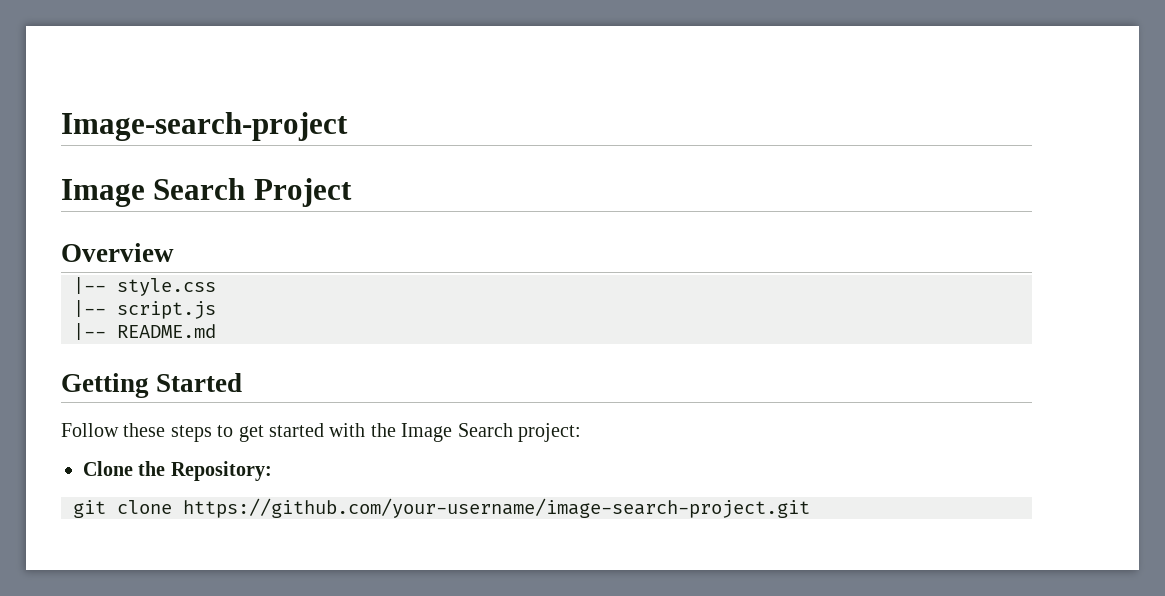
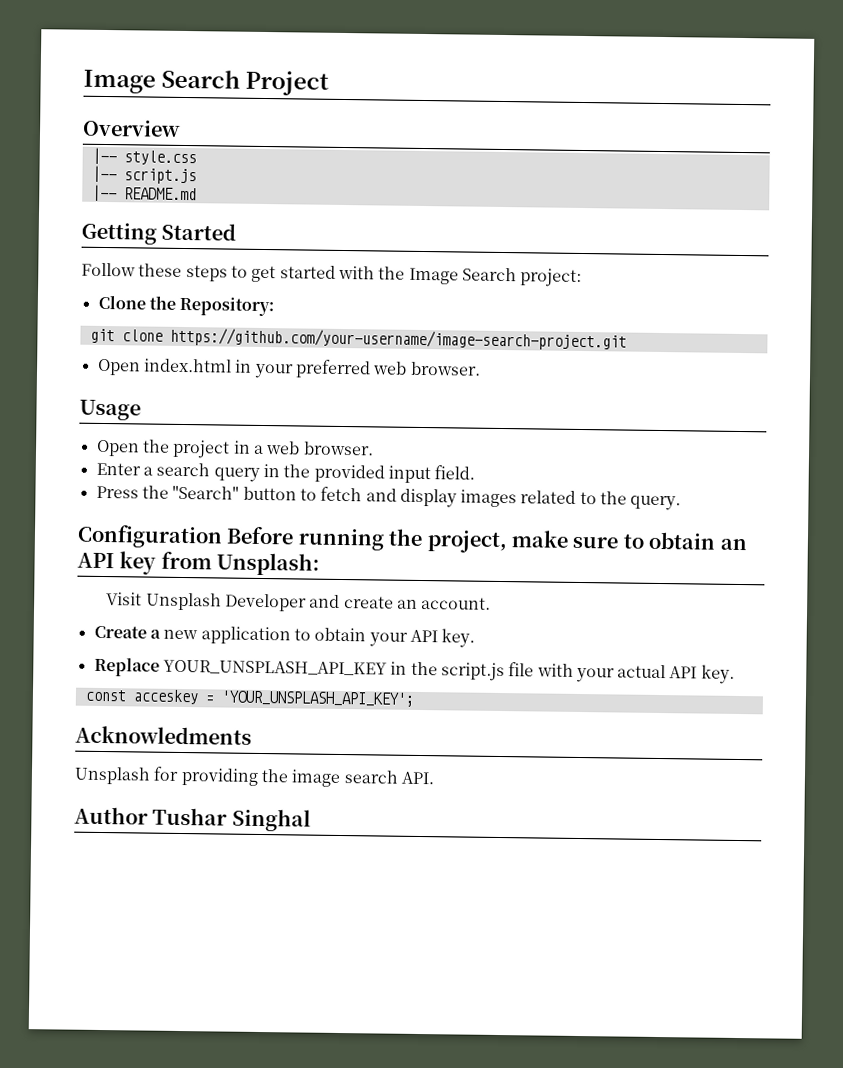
- Image-search-project
+ Open index.html in your preferred web browser.
+ Usage
+ Open the project in a web browser.
+ Enter a search query in the provided input field.
+ Press the "Search" button to fetch and display images related to the query.
+ Configuration Before running the project, make sure to obtain an API key from Unsplash:
+ Visit Unsplash Developer and create an account.
+ Create a new application to obtain your API key.
+ Replace YOUR_UNSPLASH_API_KEY in the script.js file with your actual API key.
+ const acceskey = 'YOUR_UNSPLASH_API_KEY';
+ Acknowledments
+ Unsplash for providing the image search API.
+ Author Tushar Singhal

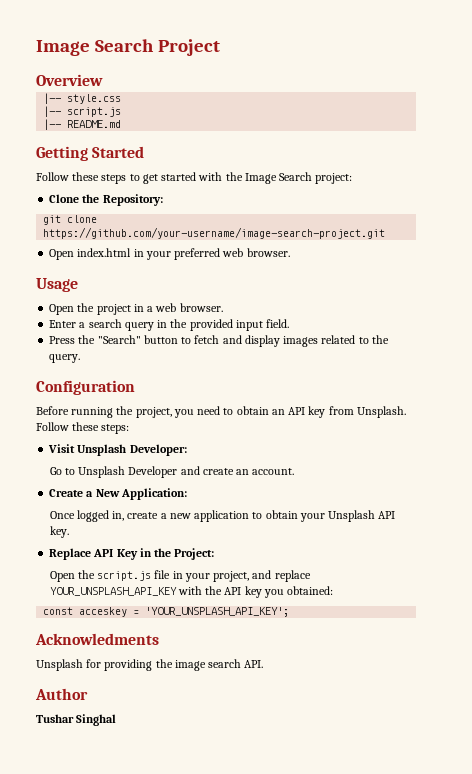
- Configuration Before running the project, make sure to obtain an API key from Unsplash:
- Visit Unsplash Developer and create an account.
+ Configuration
+ Before running the project, you need to obtain an API key from Unsplash. Follow these steps:
+ Visit Unsplash Developer:
+ Go to Unsplash Developer and create an account.
- Create a new application to obtain your API key.
+ Create a New Application:
+ Once logged in, create a new application to obtain your Unsplash API key.
- Replace YOUR_UNSPLASH_API_KEY in the script.js file with your actual API key.
+ Replace API Key in the Project:
+ Open the script.js file in your project, and replace YOUR_UNSPLASH_API_KEY with the API key you obtained:
- Author Tushar Singhal
+ Author
+ Tushar Singhal

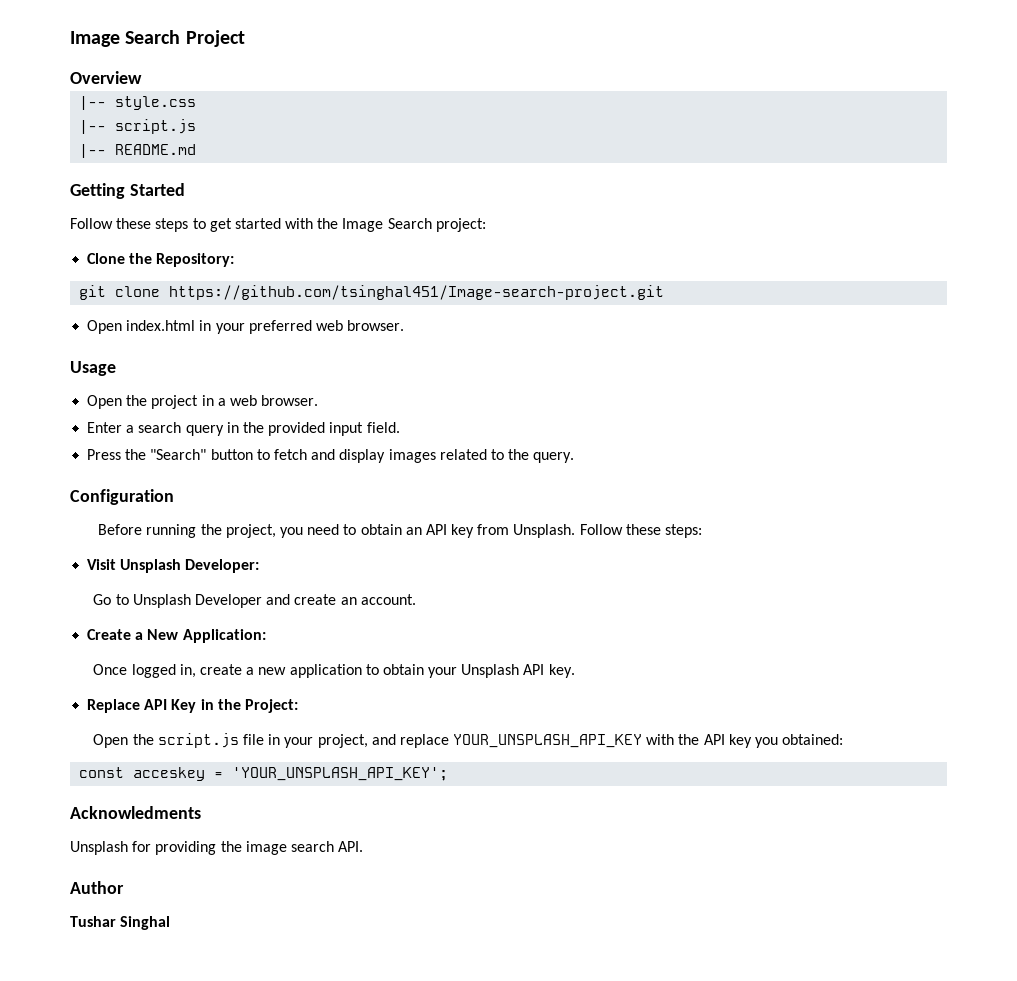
- git clone https://github.com/your-username/image-search-project.git
+ git clone https://github.com/tsinghal451/Image-search-project.git

